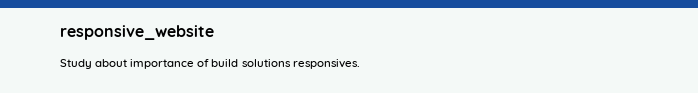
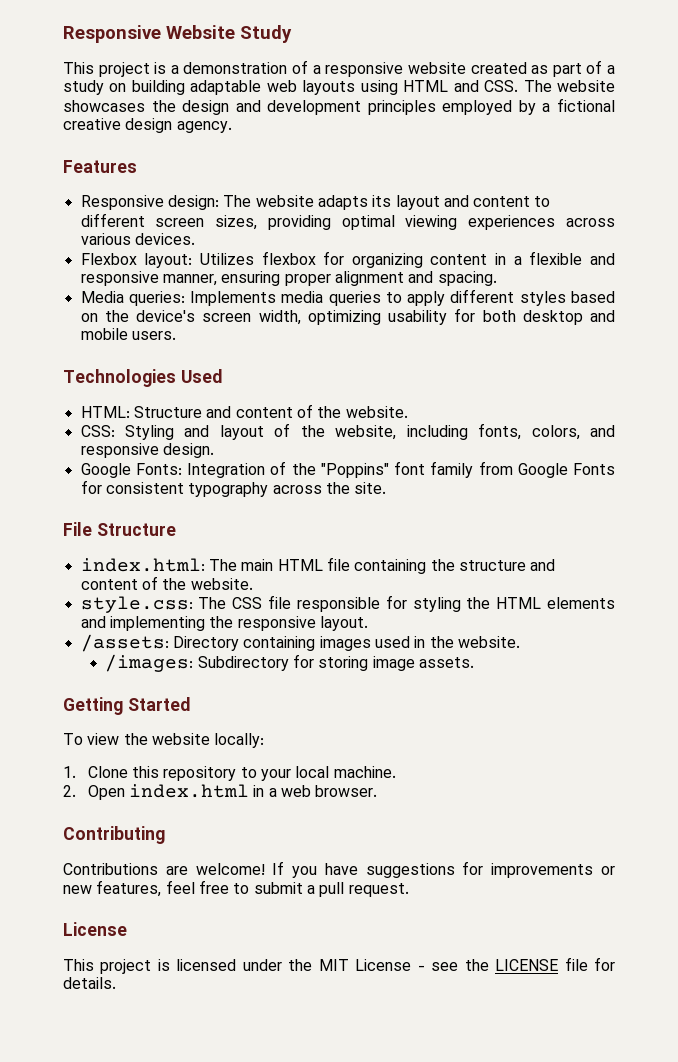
- responsive_website
- Study about importance of build solutions responsives.
+ Responsive Website Study
+ This project is a demonstration of a responsive website created as part of a study on building adaptable web layouts using HTML and CSS. The website showcases the design and development principles employed by a fictional creative design agency.
+ Features
+ Responsive design: The website adapts its layout and content to different screen sizes, providing optimal viewing experiences across various devices.
+ Flexbox layout: Utilizes flexbox for organizing content in a flexible and responsive manner, ensuring proper alignment and spacing.
+ Media queries: Implements media queries to apply different styles based on the device's screen width, optimizing usability for both desktop and mobile users.
+ Technologies Used
+ HTML: Structure and content of the website.
+ CSS: Styling and layout of the website, including fonts, colors, and responsive design.
+ Google Fonts: Integration of the "Poppins" font family from Google Fonts for consistent typography across the site.
+ File Structure
+ index.html: The main HTML file containing the structure and content of the website.
+ style.css: The CSS file responsible for styling the HTML elements and implementing the responsive layout.
+ /assets: Directory containing images used in the website.
+ /images: Subdirectory for storing image assets.
+ Getting Started
+ To view the website locally:
+ 1. Clone this repository to your local machine.
+ 2. Open index.html in a web browser.
+ Contributing
+ Contributions are welcome! If you have suggestions for improvements or new features, feel free to submit a pull request.
+ License
+ This project is licensed under the MIT License - see the LICENSE file for details.

